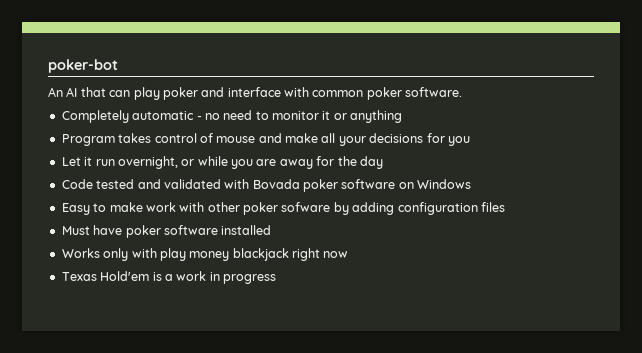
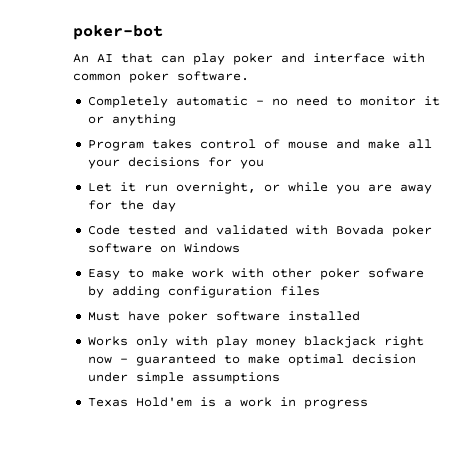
- Works only with play money blackjack right now
+ Works only with play money blackjack right now - guaranteed to make optimal decision under simple assumptions

